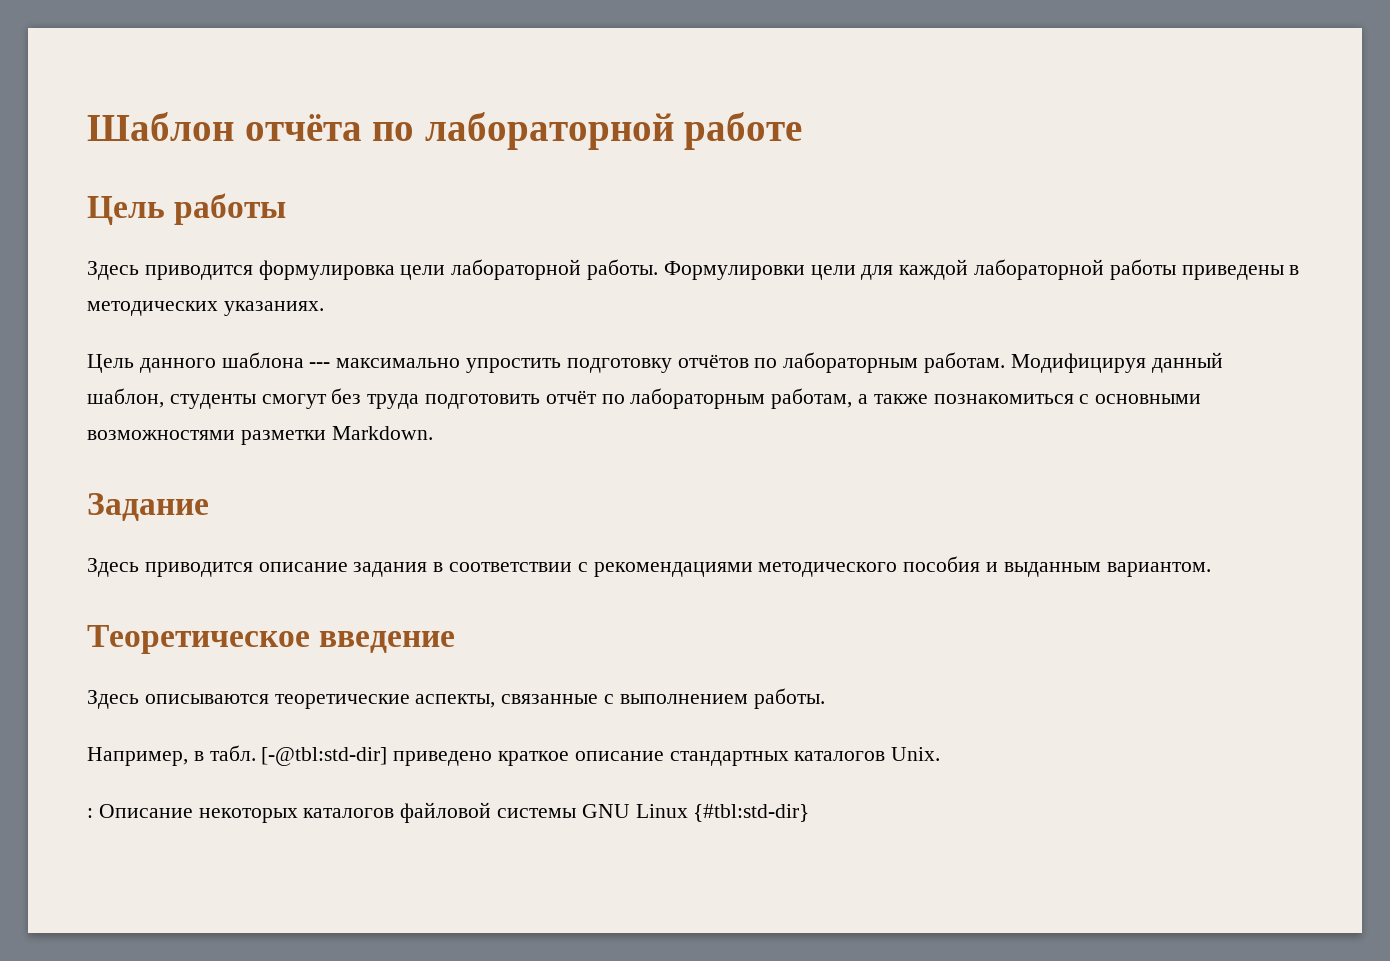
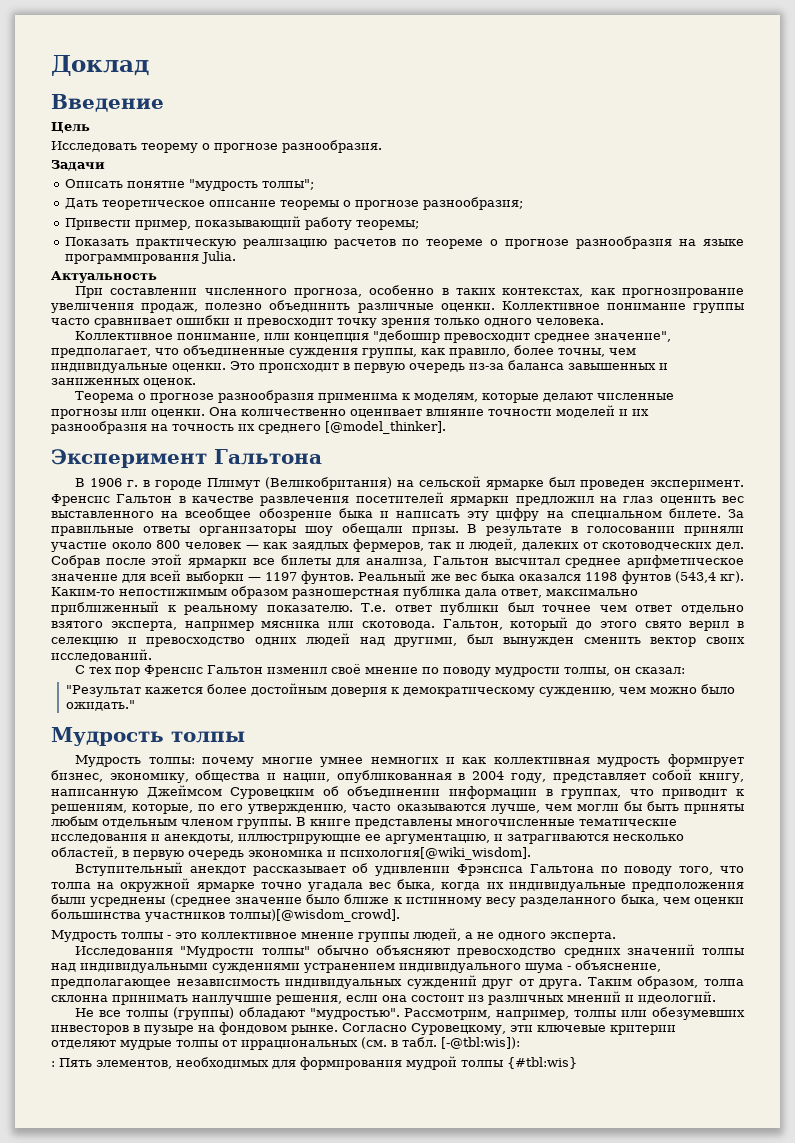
- Шаблон отчёта по лабораторной работе
- Цель работы
- Здесь приводится формулировка цели лабораторной работы. Формулировки цели для каждой лабораторной работы приведены в методических указаниях.
- Цель данного шаблона --- максимально упростить подготовку отчётов по лабораторным работам. Модифицируя данный шаблон, студенты смогут без труда подготовить отчёт по лабораторным работам, а также познакомиться с основными возможностями разметки Markdown.
- Задание
- Здесь приводится описание задания в соответствии с рекомендациями методического пособия и выданным вариантом.
- Теоретическое введение
- Здесь описываются теоретические аспекты, связанные с выполнением работы.
- Например, в табл. [-@tbl:std-dir] приведено краткое описание стандартных каталогов Unix.
- : Описание некоторых каталогов файловой системы GNU Linux {#tbl:std-dir}
+ Доклад
+ Введение
+ Цель
+ Исследовать теорему о прогнозе разнообразия.
+ Задачи
+ Описать понятие "мудрость толпы";
+ Дать теоретическое описание теоремы о прогнозе разнообразия;
+ Привести пример, показывающий работу теоремы;
+ Показать практическую реализацию расчетов по теореме о прогнозе разнообразия на языке программирования Julia.
+ Актуальность
+ При составлении численного прогноза, особенно в таких контекстах, как прогнозирование увеличения продаж, полезно объединить различные оценки. Коллективное понимание группы часто сравнивает ошибки и превосходит точку зрения только одного человека.
+ Коллективное понимание, или концепция "дебошир превосходит среднее значение", предполагает, что объединенные суждения группы, как правило, более точны, чем индивидуальные оценки. Это происходит в первую очередь из-за баланса завышенных и заниженных оценок.
+ Теорема о прогнозе разнообразия применима к моделям, которые делают численные прогнозы или оценки. Она количественно оценивает влияние точности моделей и их разнообразия на точность их среднего [@model_thinker].
+ Эксперимент Гальтона
+ В 1906 г. в городе Плимут (Великобритания) на сельской ярмарке был проведен эксперимент. Френсис Гальтон в качестве развлечения посетителей ярмарки предложил на глаз оценить вес выставленного на всеобщее обозрение быка и написать эту цифру на специальном билете. За правильные ответы организаторы шоу обещали призы. В результате в голосовании приняли участие около 800 человек — как заядлых фермеров, так и людей, далеких от скотоводческих дел. Собрав после этой ярмарки все билеты для анализа, Гальтон высчитал среднее арифметическое значение для всей выборки — 1197 фунтов. Реальный же вес быка оказался 1198 фунтов (543,4 кг). Каким-то непостижимым образом разношерстная публика дала ответ, максимально приближенный к реальному показателю. Т.е. ответ публики был точнее чем ответ отдельно взятого эксперта, например мясника или скотовода. Гальтон, который до этого свято верил в селекцию и превосходство одних людей над другими, был вынужден сменить вектор своих исследований.
+ С тех пор Френсис Гальтон изменил своё мнение по поводу мудрости толпы, он сказал:
+ "Результат кажется более достойным доверия к демократическому суждению, чем можно было ожидать."
+ Мудрость толпы
+ Мудрость толпы: почему многие умнее немногих и как коллективная мудрость формирует бизнес, экономику, общества и нации, опубликованная в 2004 году, представляет собой книгу, написанную Джеймсом Суровецким об объединении информации в группах, что приводит к решениям, которые, по его утверждению, часто оказываются лучше, чем могли бы быть приняты любым отдельным членом группы. В книге представлены многочисленные тематические исследования и анекдоты, иллюстрирующие ее аргументацию, и затрагиваются несколько областей, в первую очередь экономика и психология[@wiki_wisdom].
+ Вступительный анекдот рассказывает об удивлении Фрэнсиса Гальтона по поводу того, что толпа на окружной ярмарке точно угадала вес быка, когда их индивидуальные предположения были усреднены (среднее значение было ближе к истинному весу разделанного быка, чем оценки большинства участников толпы)[@wisdom_crowd].
+ Мудрость толпы - это коллективное мнение группы людей, а не одного эксперта.
+ Исследования "Мудрости толпы" обычно объясняют превосходство средних значений толпы над индивидуальными суждениями устранением индивидуального шума - объяснение, предполагающее независимость индивидуальных суждений друг от друга. Таким образом, толпа склонна принимать наилучшие решения, если она состоит из различных мнений и идеологий.
+ Не все толпы (группы) обладают "мудростью". Рассмотрим, например, толпы или обезумевших инвесторов в пузыре на фондовом рынке. Согласно Суровецкому, эти ключевые критерии отделяют мудрые толпы от иррациональных (см. в табл. [-@tbl:wis]):
+ : Пять элементов, необходимых для формирования мудрой толпы {#tbl:wis}

